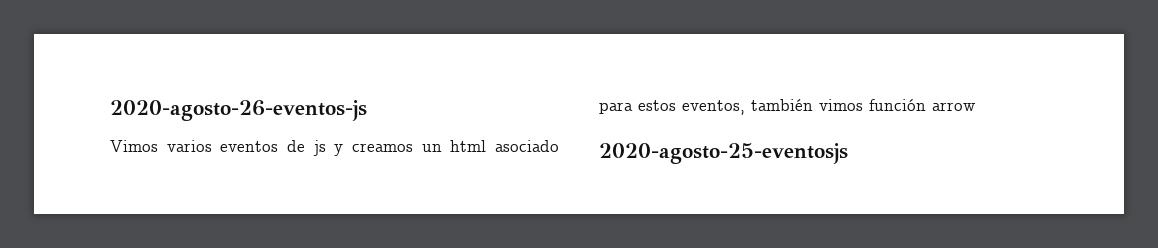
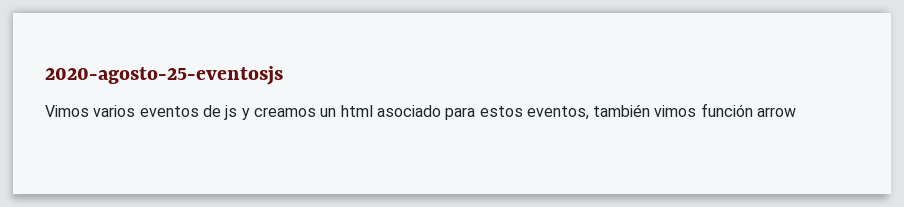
- 2020-agosto-26-eventos-js
+ 2020-agosto-25-eventosjs
- 2020-agosto-25-eventosjs

